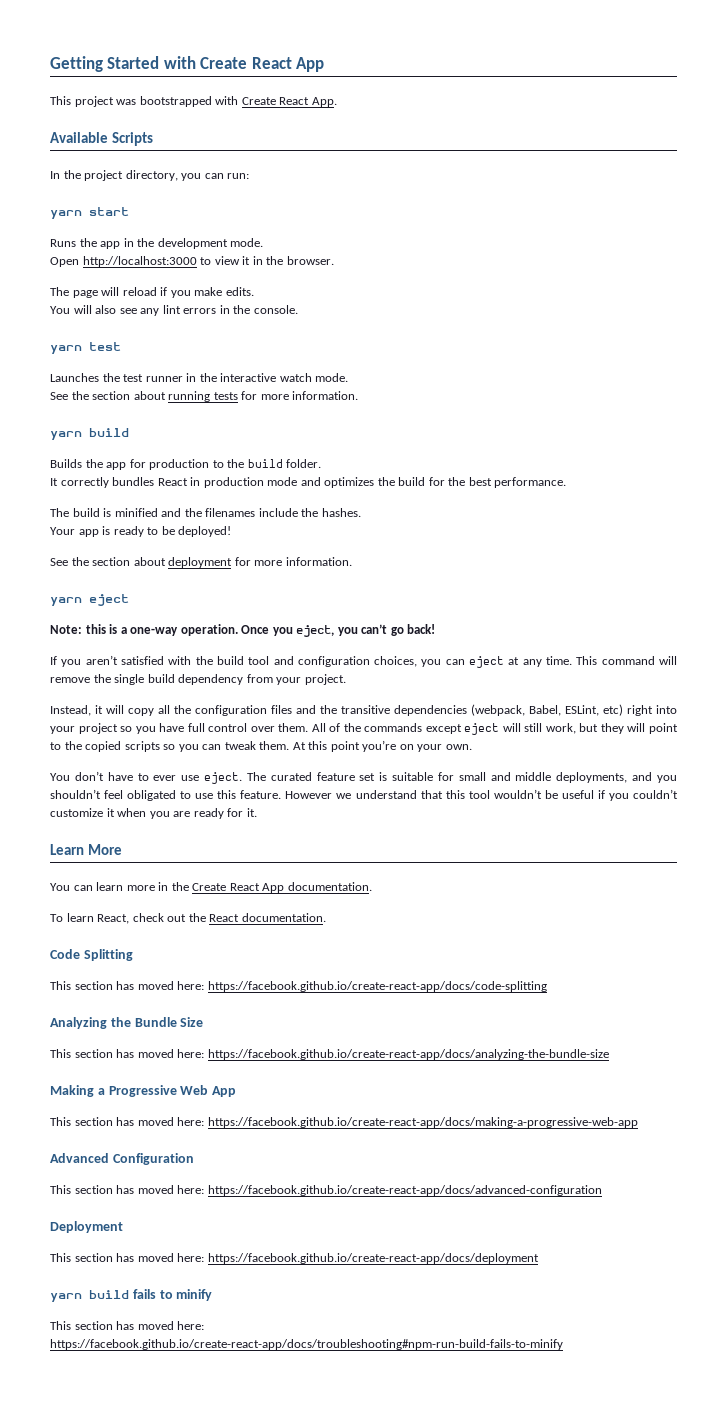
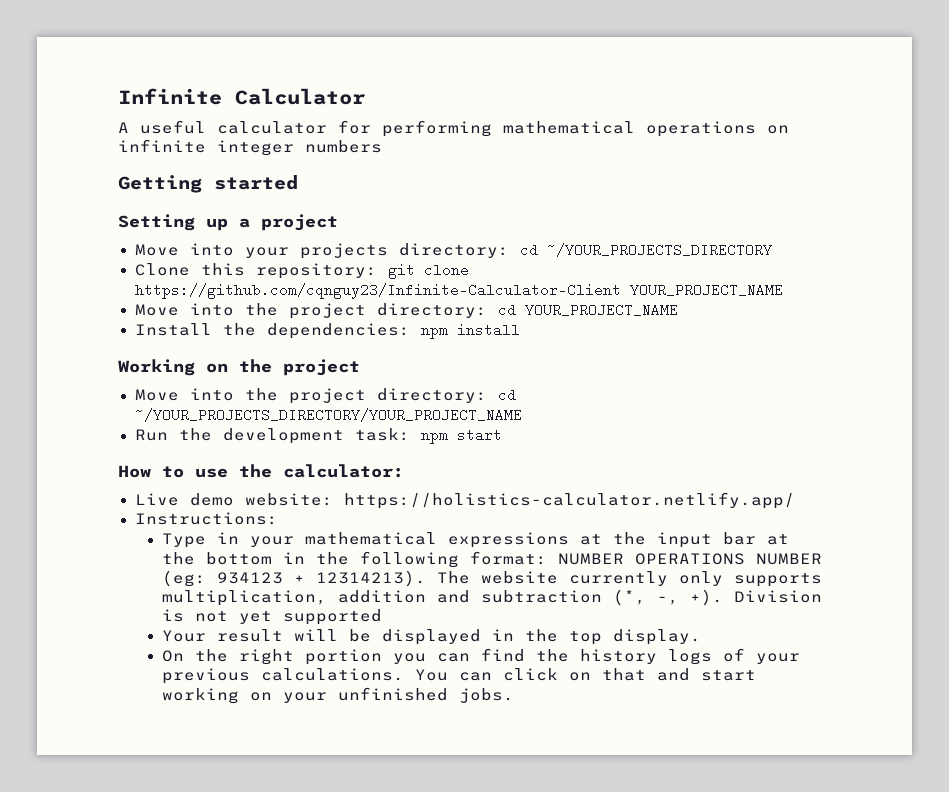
- Getting Started with Create React App
- This project was bootstrapped with Create React App.
- Available Scripts
- In the project directory, you can run:
- yarn start
- Runs the app in the development mode.
- Open http://localhost:3000 to view it in the browser.
- The page will reload if you make edits.
- You will also see any lint errors in the console.
- yarn test
- Launches the test runner in the interactive watch mode.
- See the section about running tests for more information.
- yarn build
- Builds the app for production to the build folder.
- It correctly bundles React in production mode and optimizes the build for the best performance.
- The build is minified and the filenames include the hashes.
- Your app is ready to be deployed!
- See the section about deployment for more information.
- yarn eject
- Note: this is a one-way operation. Once you eject, you can’t go back!
- If you aren’t satisfied with the build tool and configuration choices, you can eject at any time. This command will remove the single build dependency from your project.
- Instead, it will copy all the configuration files and the transitive dependencies (webpack, Babel, ESLint, etc) right into your project so you have full control over them. All of the commands except eject will still work, but they will point to the copied scripts so you can tweak them. At this point you’re on your own.
- You don’t have to ever use eject. The curated feature set is suitable for small and middle deployments, and you shouldn’t feel obligated to use this feature. However we understand that this tool wouldn’t be useful if you couldn’t customize it when you are ready for it.
- Learn More
- You can learn more in the Create React App documentation.
- To learn React, check out the React documentation.
- Code Splitting
- This section has moved here: https://facebook.github.io/create-react-app/docs/code-splitting
- Analyzing the Bundle Size
- This section has moved here: https://facebook.github.io/create-react-app/docs/analyzing-the-bundle-size
- Making a Progressive Web App
- This section has moved here: https://facebook.github.io/create-react-app/docs/making-a-progressive-web-app
- Advanced Configuration
- This section has moved here: https://facebook.github.io/create-react-app/docs/advanced-configuration
- Deployment
- This section has moved here: https://facebook.github.io/create-react-app/docs/deployment
- yarn build fails to minify
- This section has moved here: https://facebook.github.io/create-react-app/docs/troubleshooting#npm-run-build-fails-to-minify
+ Infinite Calculator
+ A useful calculator for performing mathematical operations on infinite integer numbers
+ Getting started
+ Setting up a project
+ Move into your projects directory: cd ~/YOUR_PROJECTS_DIRECTORY
+ Clone this repository: git clone https://github.com/cqnguy23/Infinite-Calculator-Client YOUR_PROJECT_NAME
+ Move into the project directory: cd YOUR_PROJECT_NAME
+ Install the dependencies: npm install
+ Working on the project
+ Move into the project directory: cd ~/YOUR_PROJECTS_DIRECTORY/YOUR_PROJECT_NAME
+ Run the development task: npm start
+ How to use the calculator:
+ Live demo website: https://holistics-calculator.netlify.app/
+ Instructions:
+ Type in your mathematical expressions at the input bar at the bottom in the following format: NUMBER OPERATIONS NUMBER (eg: 934123 + 12314213). The website currently only supports multiplication, addition and subtraction (*, -, +). Division is not yet supported
+ Your result will be displayed in the top display.
+ On the right portion you can find the history logs of your previous calculations. You can click on that and start working on your unfinished jobs.

